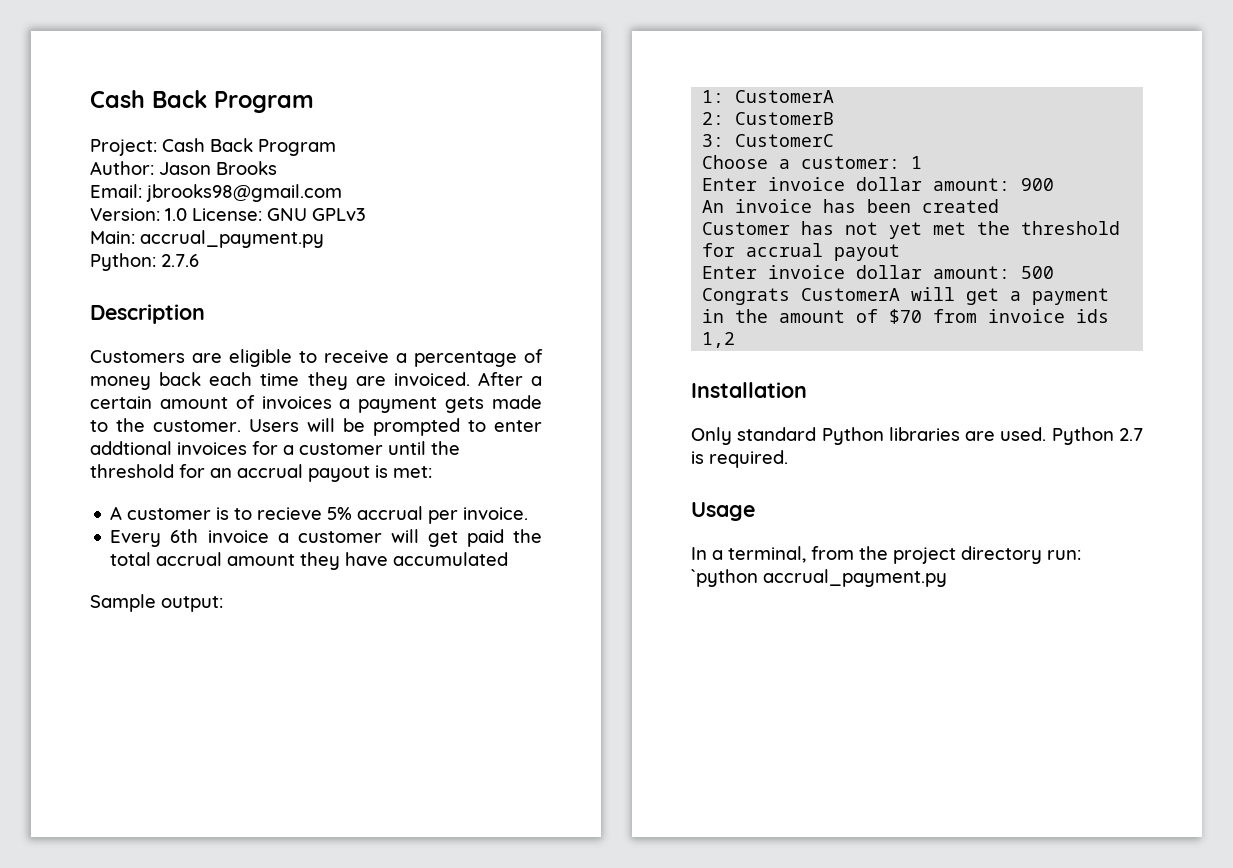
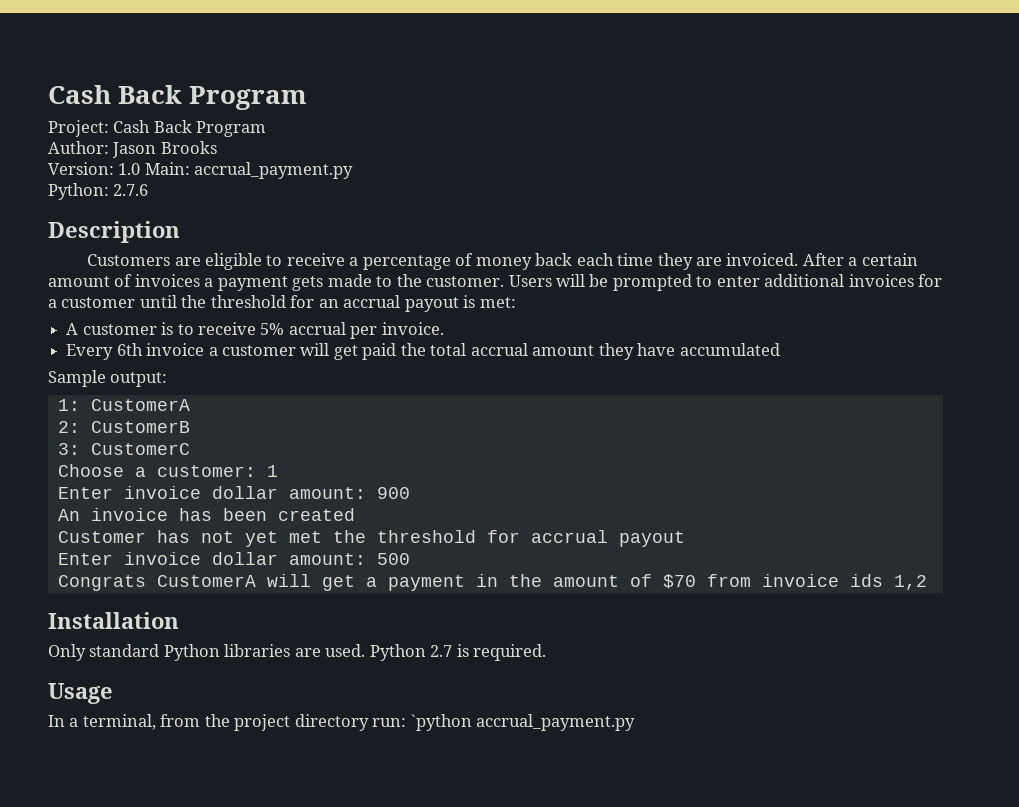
- Email: jbrooks98@gmail.com
- Version: 1.0 License: GNU GPLv3
- Main: accrual_payment.py
+ Version: 1.0 Main: accrual_payment.py
- Users will be prompted to enter addtional invoices for a customer until the threshold for an accrual payout is met:
+ Users will be prompted to enter additional invoices for a customer until the threshold for an accrual payout is met:
- A customer is to recieve 5% accrual per invoice.
+ A customer is to receive 5% accrual per invoice.

